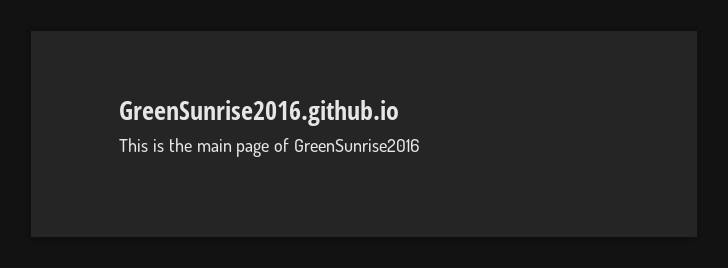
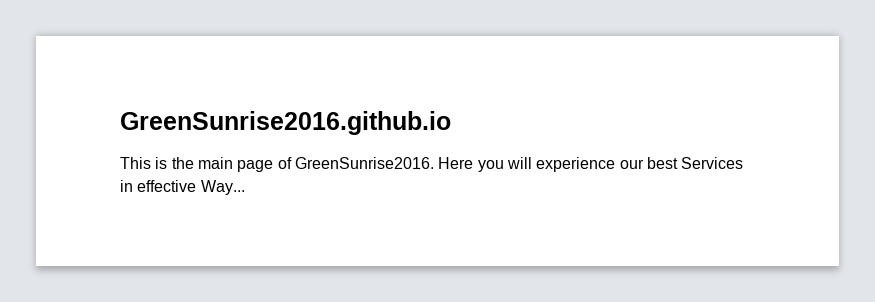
- This is the main page of GreenSunrise2016
+ This is the main page of GreenSunrise2016. Here you will experience our best Services in effective Way...

